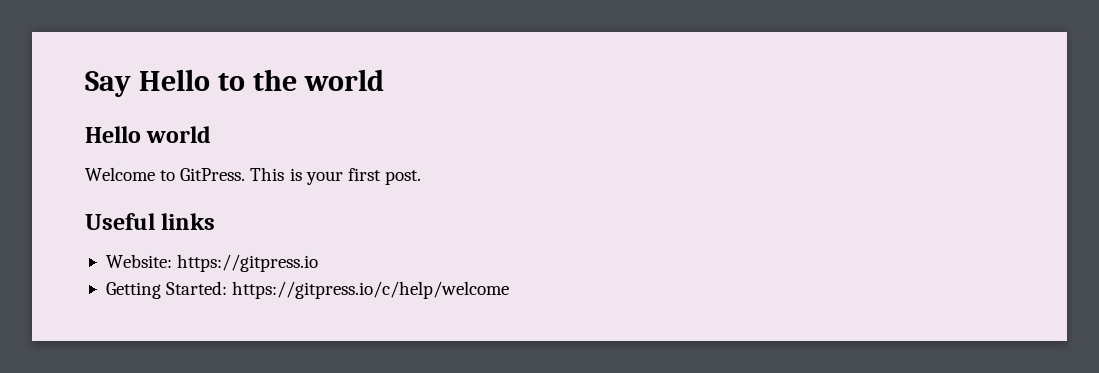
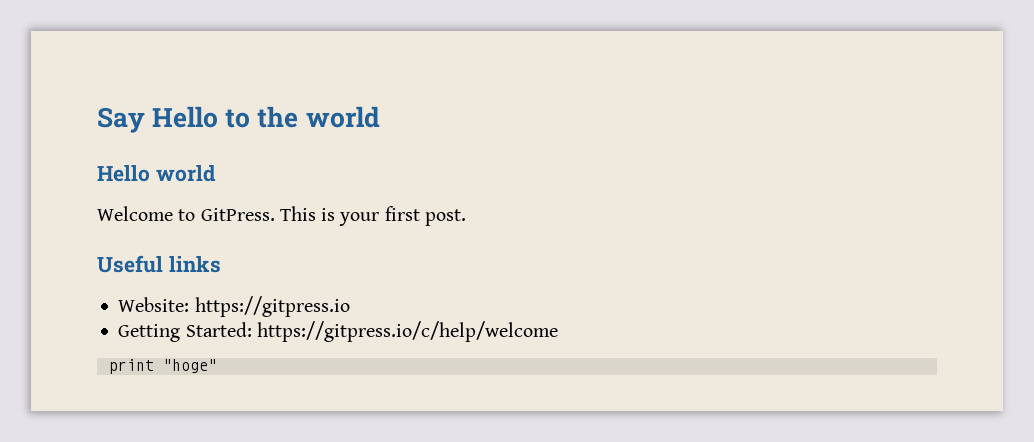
+ print "hoge"

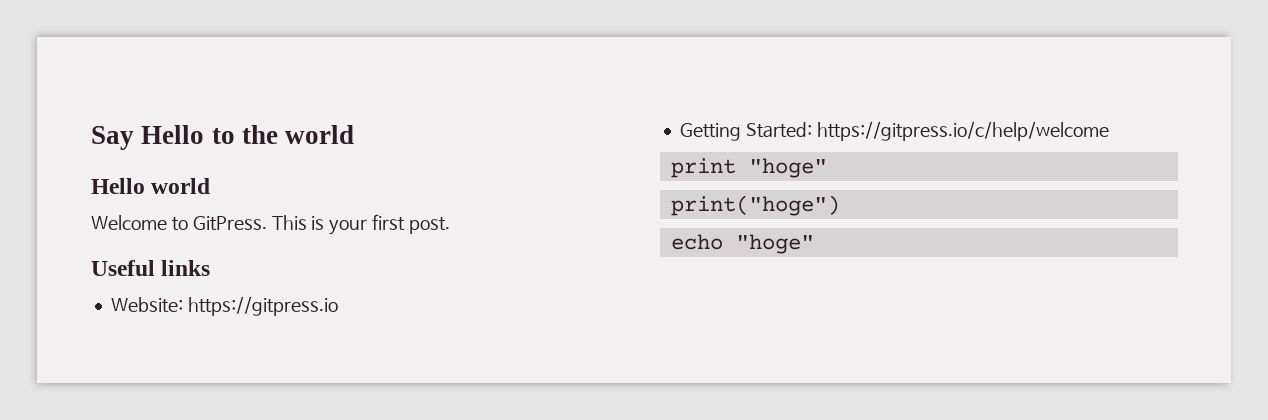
+ print("hoge")
+ echo "hoge"

